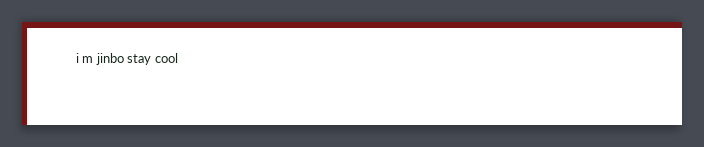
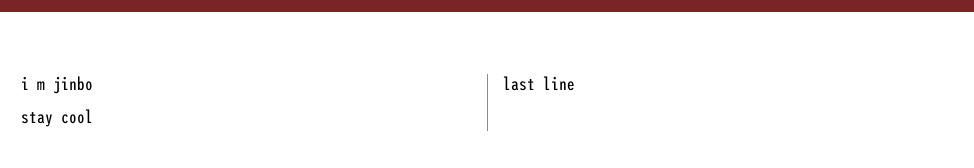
- i m jinbo stay cool
+ i m jinbo
+ stay cool
+ last line

